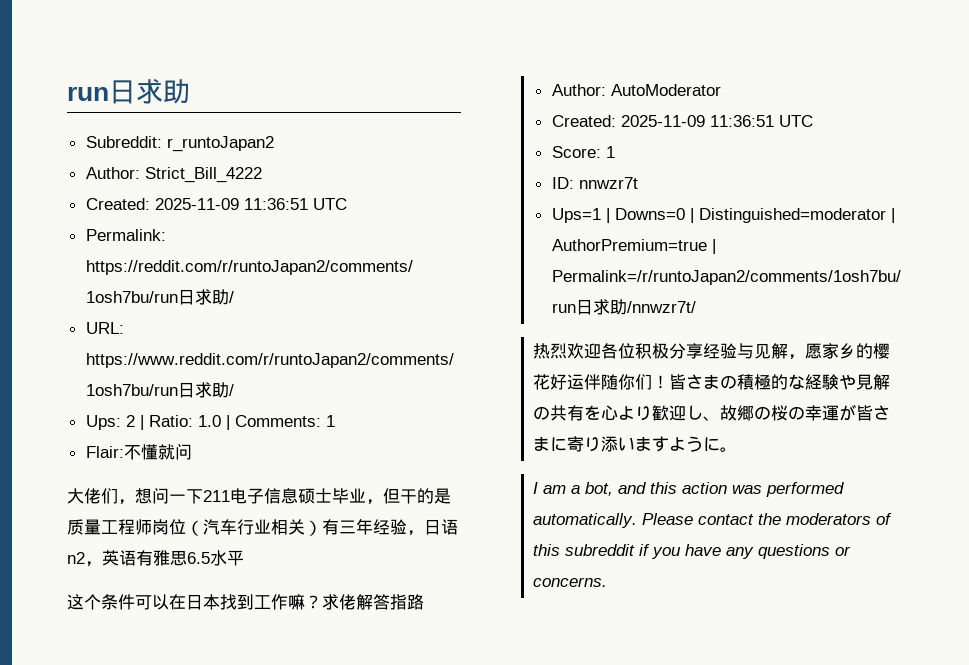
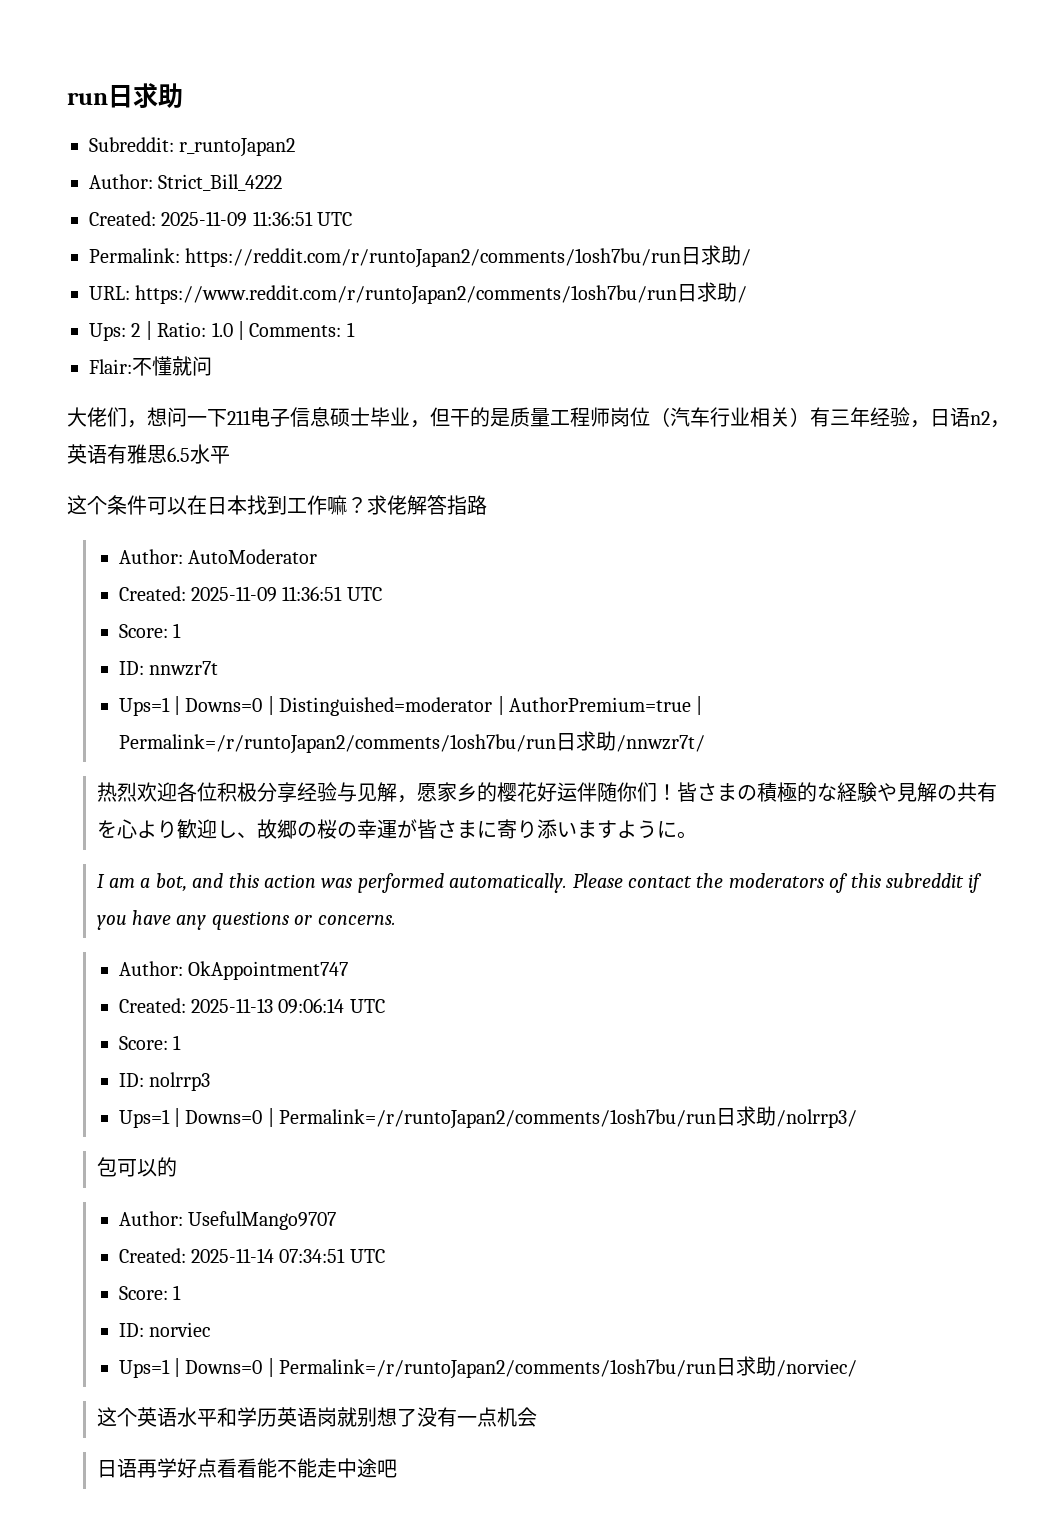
+ Author: OkAppointment747
+ Created: 2025-11-13 09:06:14 UTC
+ Score: 1
+ ID: nolrrp3
+ Ups=1 | Downs=0 | Permalink=/r/runtoJapan2/comments/1osh7bu/run日求助/nolrrp3/
+ 包可以的
+ Author: UsefulMango9707
+ Created: 2025-11-14 07:34:51 UTC
+ Score: 1
+ ID: norviec
+ Ups=1 | Downs=0 | Permalink=/r/runtoJapan2/comments/1osh7bu/run日求助/norviec/
+ 这个英语水平和学历英语岗就别想了没有一点机会
+ 日语再学好点看看能不能走中途吧

